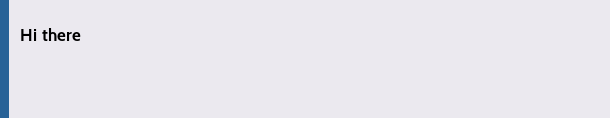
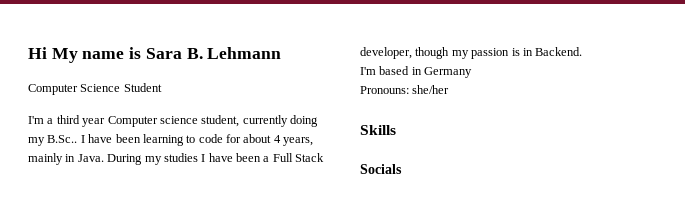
- Hi there
+ Hi My name is Sara B. Lehmann
+ Computer Science Student
+ I'm a third year Computer science student, currently doing my B.Sc.. I have been learning to code for about 4 years, mainly in Java. During my studies I have been a Full Stack developer, though my passion is in Backend.
+ I'm based in Germany
+ Pronouns: she/her
+ Skills
+ Socials

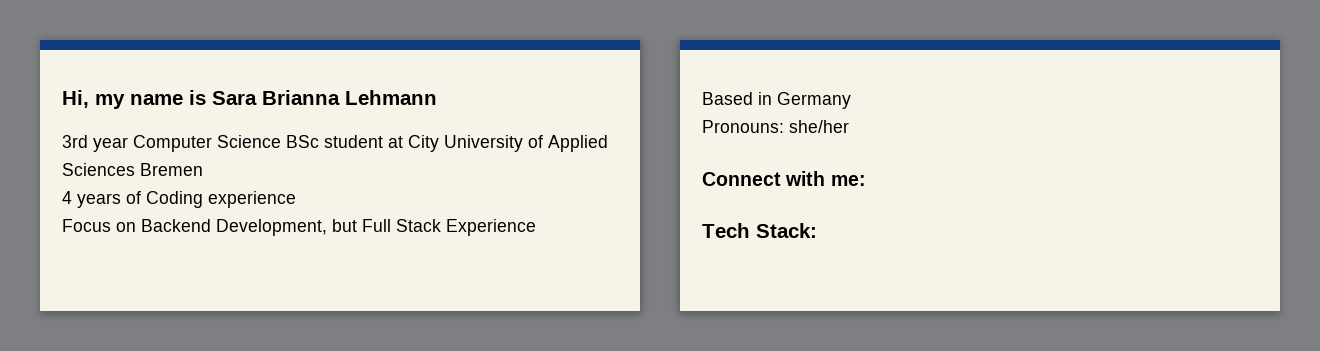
- Hi My name is Sara B. Lehmann
+ Hi, my name is Sara Brianna Lehmann
- Computer Science Student
- I'm a third year Computer science student, currently doing my B.Sc.. I have been learning to code for about 4 years, mainly in Java. During my studies I have been a Full Stack developer, though my passion is in Backend.
- I'm based in Germany
+ 3rd year Computer Science BSc student at City University of Applied Sciences Bremen
+ 4 years of Coding experience
+ Focus on Backend Development, but Full Stack Experience
+ Based in Germany
- Skills
- Socials
+ Connect with me:
+ Tech Stack:

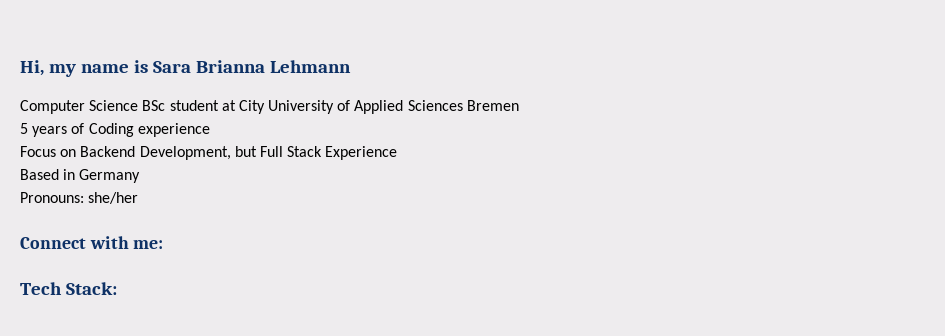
- 3rd year Computer Science BSc student at City University of Applied Sciences Bremen
+ Computer Science BSc student at City University of Applied Sciences Bremen
- 4 years of Coding experience
+ 5 years of Coding experience

